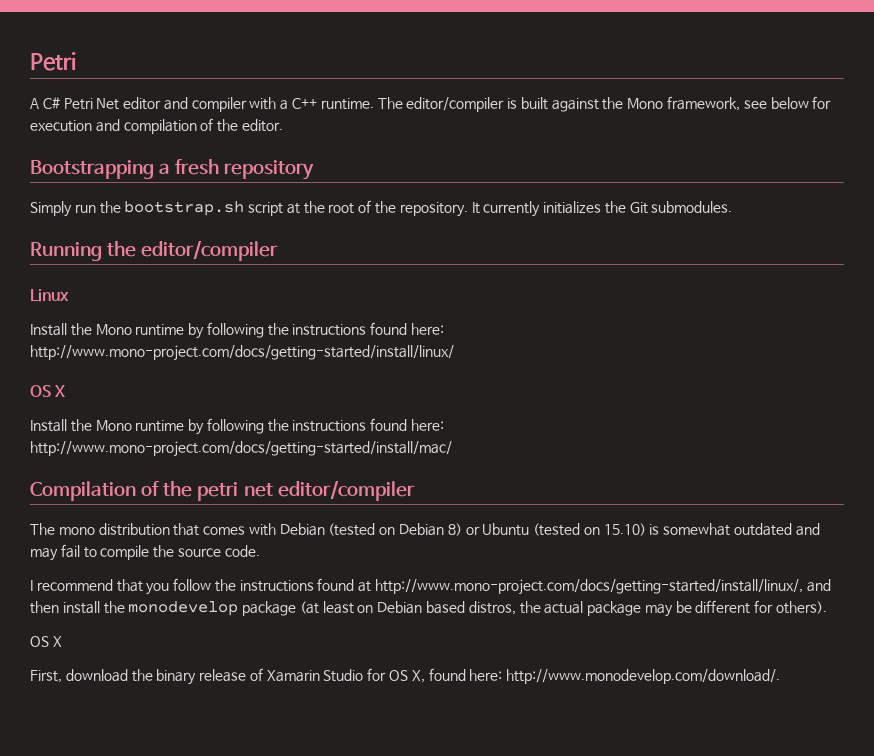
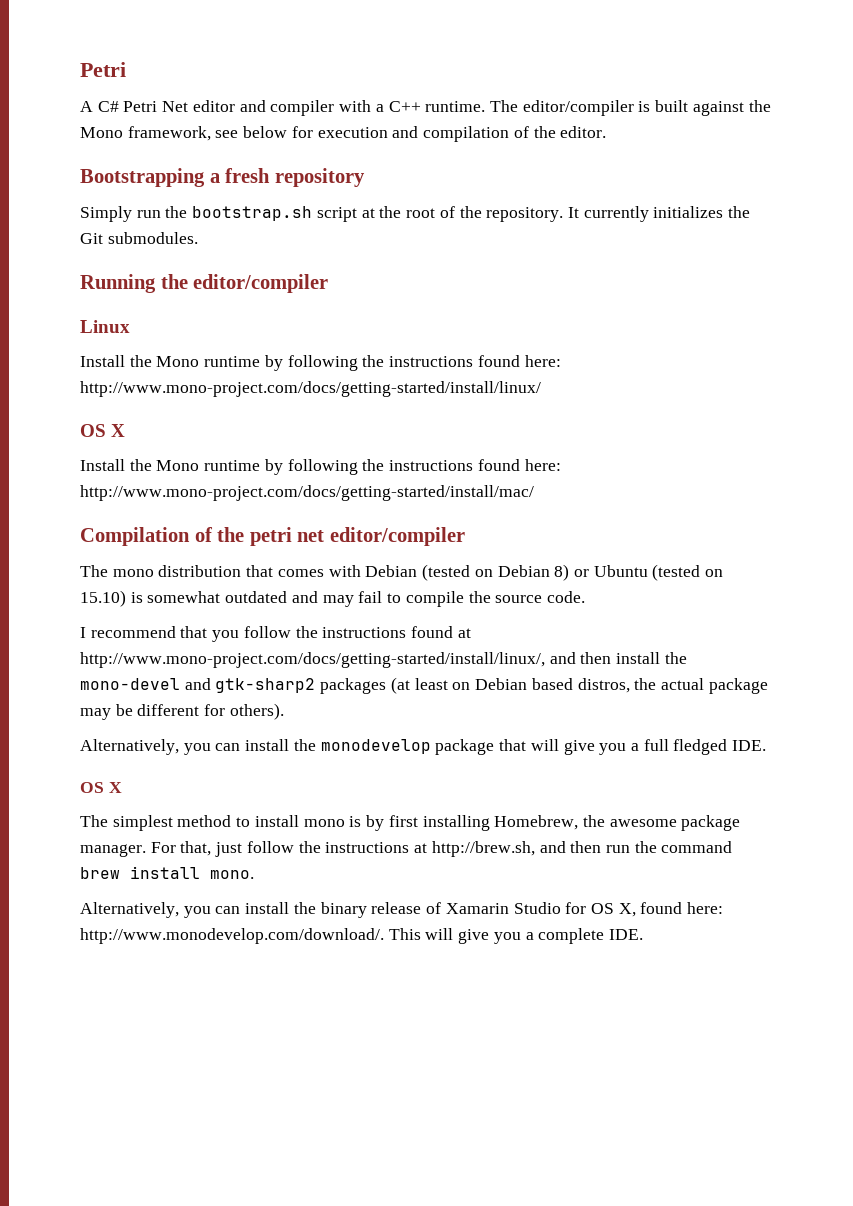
- I recommend that you follow the instructions found at http://www.mono-project.com/docs/getting-started/install/linux/, and then install the monodevelop package (at least on Debian based distros, the actual package may be different for others).
+ I recommend that you follow the instructions found at http://www.mono-project.com/docs/getting-started/install/linux/, and then install the mono-devel and gtk-sharp2 packages (at least on Debian based distros, the actual package may be different for others).
+ Alternatively, you can install the monodevelop package that will give you a full fledged IDE.
  OS X
- First, download the binary release of Xamarin Studio for OS X, found here: http://www.monodevelop.com/download/.
+ The simplest method to install mono is by first installing Homebrew, the awesome package manager. For that, just follow the instructions at http://brew.sh, and then run the command brew install mono.
+ Alternatively, you can install the binary release of Xamarin Studio for OS X, found here: http://www.monodevelop.com/download/. This will give you a complete IDE.

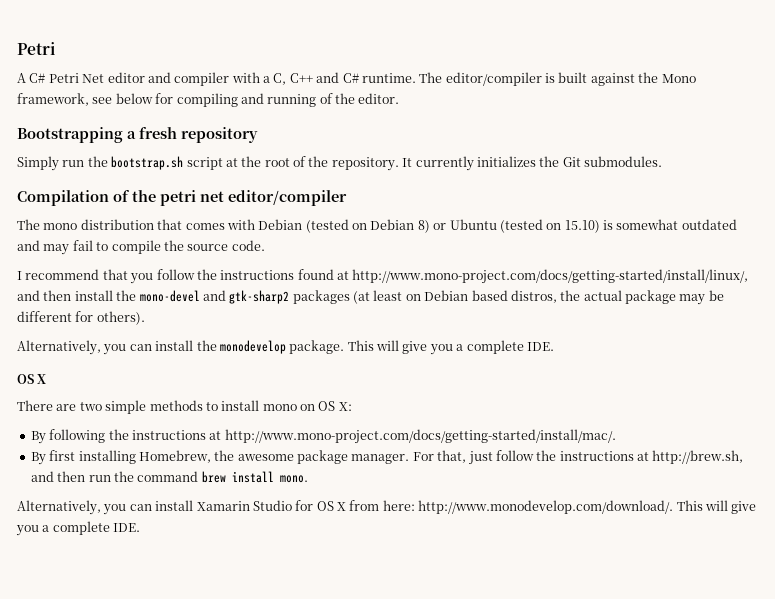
- A C# Petri Net editor and compiler with a C++ runtime.
+ A C# Petri Net editor and compiler with a C, C++ and C# runtime.
- The editor/compiler is built against the Mono framework, see below for execution and compilation of the editor.
+ The editor/compiler is built against the Mono framework, see below for compiling and running of the editor.
- Running the editor/compiler
- Linux
- Install the Mono runtime by following the instructions found here: http://www.mono-project.com/docs/getting-started/install/linux/
- OS X
- Install the Mono runtime by following the instructions found here: http://www.mono-project.com/docs/getting-started/install/mac/
- Alternatively, you can install the monodevelop package that will give you a full fledged IDE.
+ Alternatively, you can install the monodevelop package. This will give you a complete IDE.
- The simplest method to install mono is by first installing Homebrew, the awesome package manager.
+ There are two simple methods to install mono on OS X:
+ By following the instructions at http://www.mono-project.com/docs/getting-started/install/mac/.
+ By first installing Homebrew, the awesome package manager.
- Alternatively, you can install the binary release of Xamarin Studio for OS X, found here: http://www.monodevelop.com/download/. This will give you a complete IDE.
+ Alternatively, you can install Xamarin Studio for OS X from here: http://www.monodevelop.com/download/. This will give you a complete IDE.

